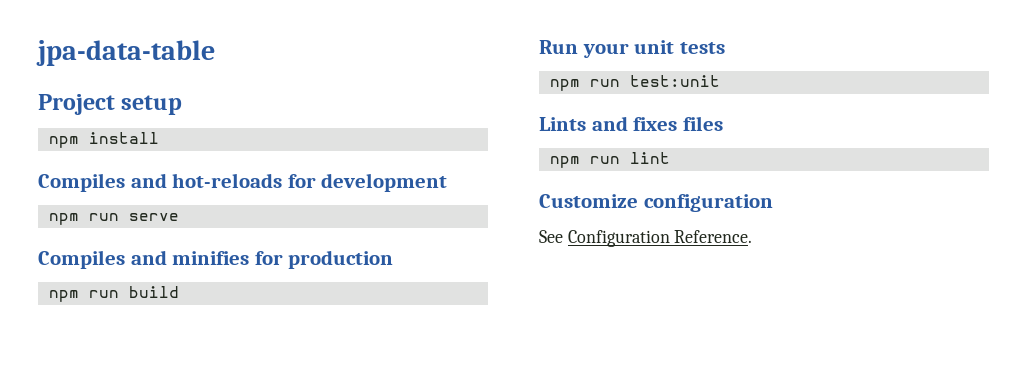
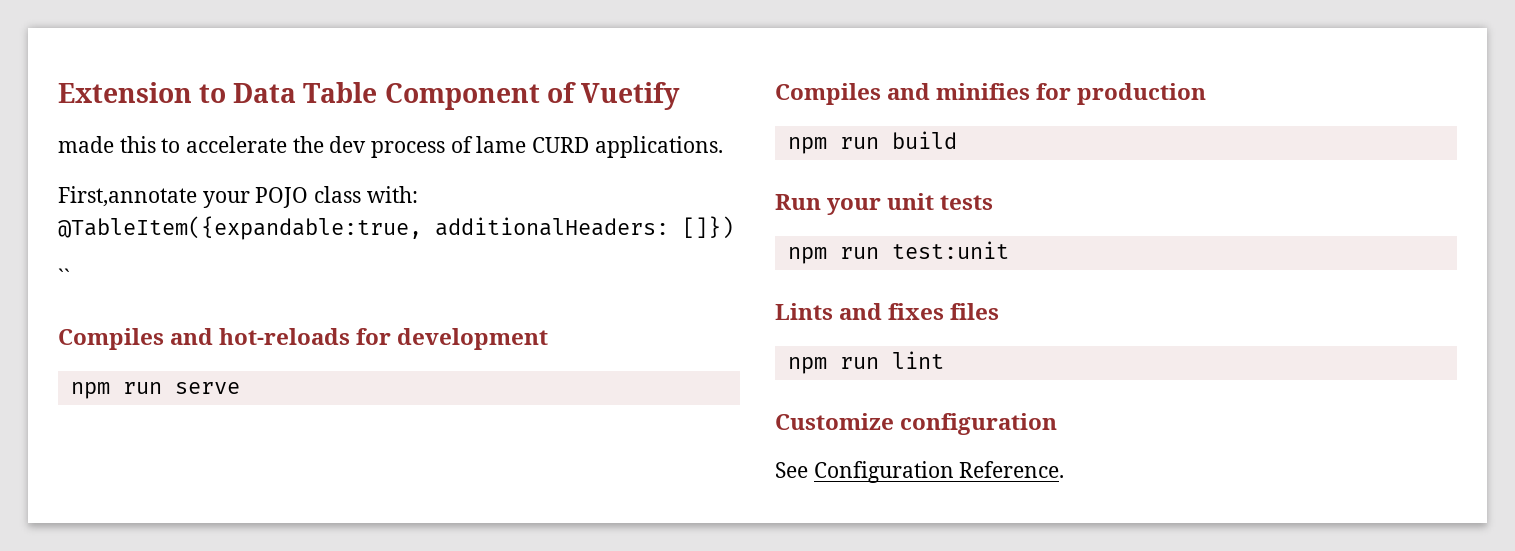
- jpa-data-table
- Project setup
- npm install
+ Extension to Data Table Component of Vuetify
+ made this to accelerate the dev process of lame CURD applications.
+ First,annotate your POJO class with: @TableItem({expandable:true, additionalHeaders: []})
+ ``

